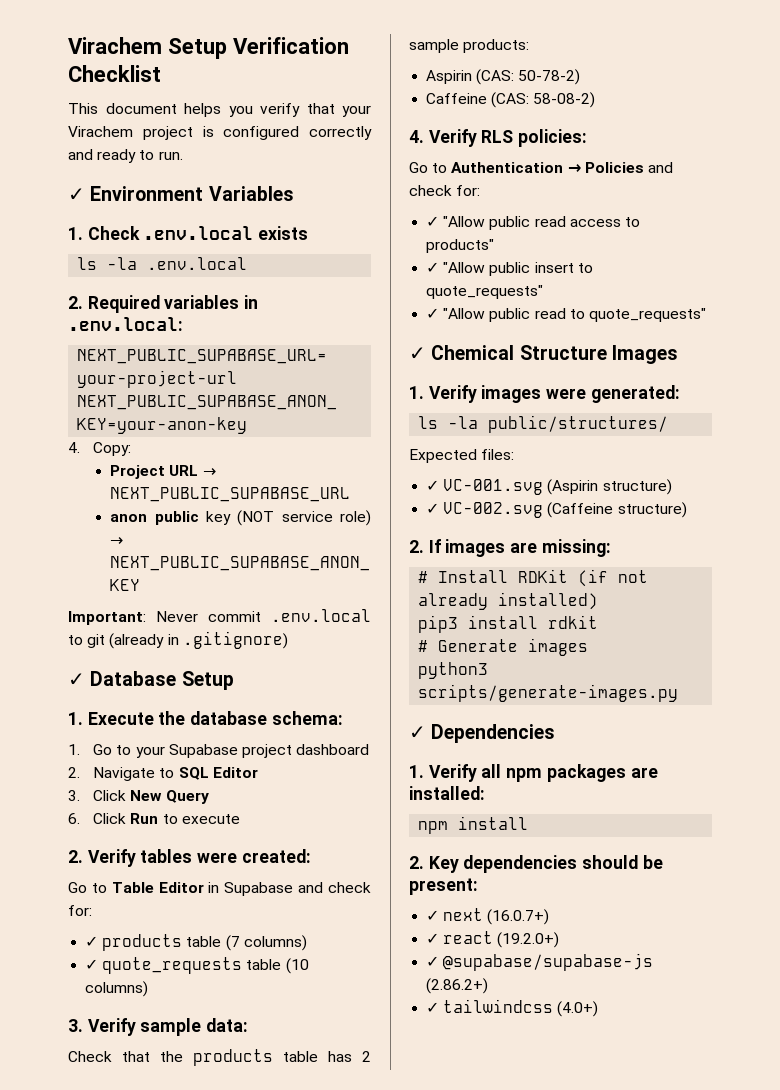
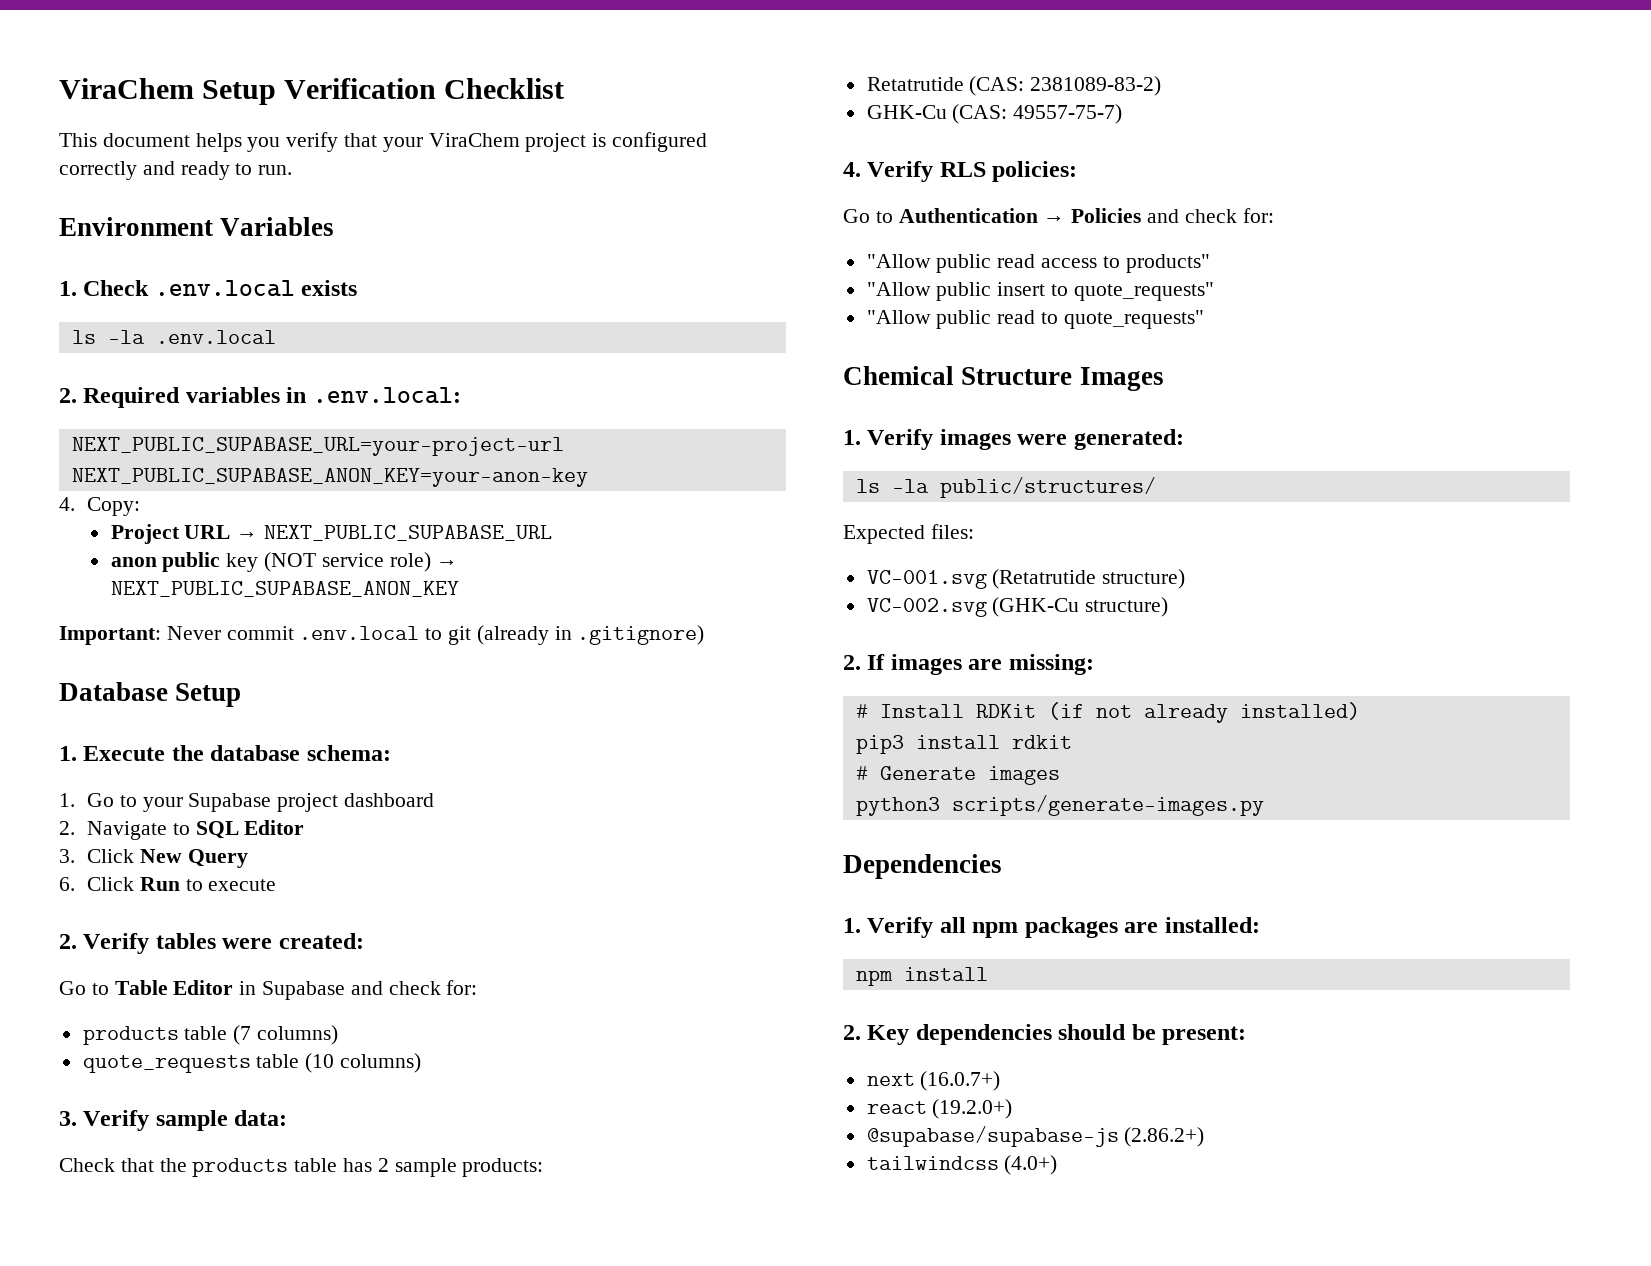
- Virachem Setup Verification Checklist
+ ViraChem Setup Verification Checklist
- This document helps you verify that your Virachem project is configured correctly and ready to run.
+ This document helps you verify that your ViraChem project is configured correctly and ready to run.
- ✓ Environment Variables
+ Environment Variables
- ✓ Database Setup
+ Database Setup
- ✓ products table (7 columns)
+ products table (7 columns)
- ✓ quote_requests table (10 columns)
+ quote_requests table (10 columns)
- Aspirin (CAS: 50-78-2)
- Caffeine (CAS: 58-08-2)
+ Retatrutide (CAS: 2381089-83-2)
+ GHK-Cu (CAS: 49557-75-7)
- ✓ "Allow public read access to products"
+ "Allow public read access to products"
- ✓ "Allow public insert to quote_requests"
+ "Allow public insert to quote_requests"
- ✓ "Allow public read to quote_requests"
+ "Allow public read to quote_requests"
- ✓ Chemical Structure Images
+ Chemical Structure Images
- ✓ VC-001.svg (Aspirin structure)
- ✓ VC-002.svg (Caffeine structure)
+ VC-001.svg (Retatrutide structure)
+ VC-002.svg (GHK-Cu structure)
- ✓ Dependencies
+ Dependencies
- ✓ next (16.0.7+)
+ next (16.0.7+)
- ✓ react (19.2.0+)
+ react (19.2.0+)
- ✓ @supabase/supabase-js (2.86.2+)
+ @supabase/supabase-js (2.86.2+)
- ✓ tailwindcss (4.0+)
+ tailwindcss (4.0+)

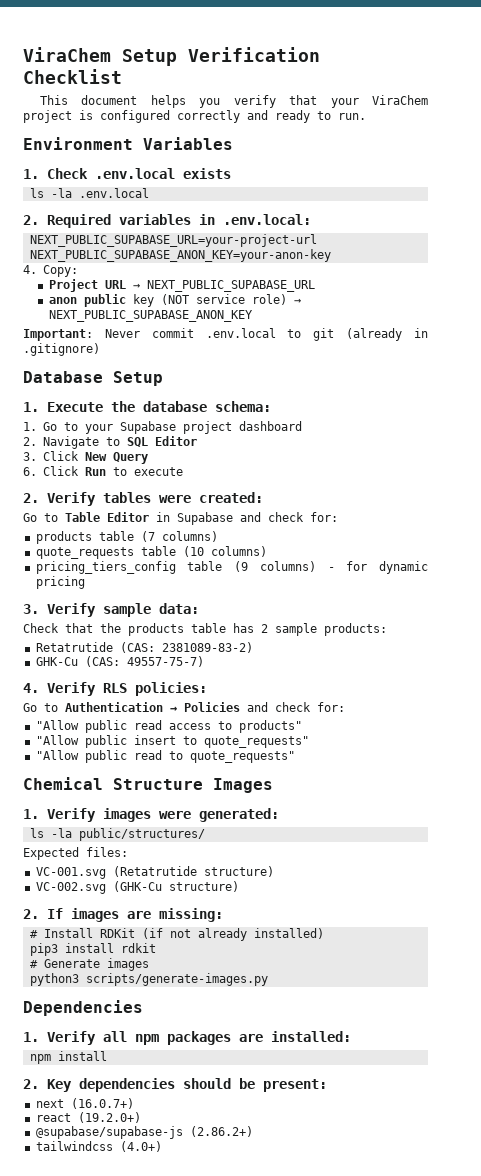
+ pricing_tiers_config table (9 columns) - for dynamic pricing

